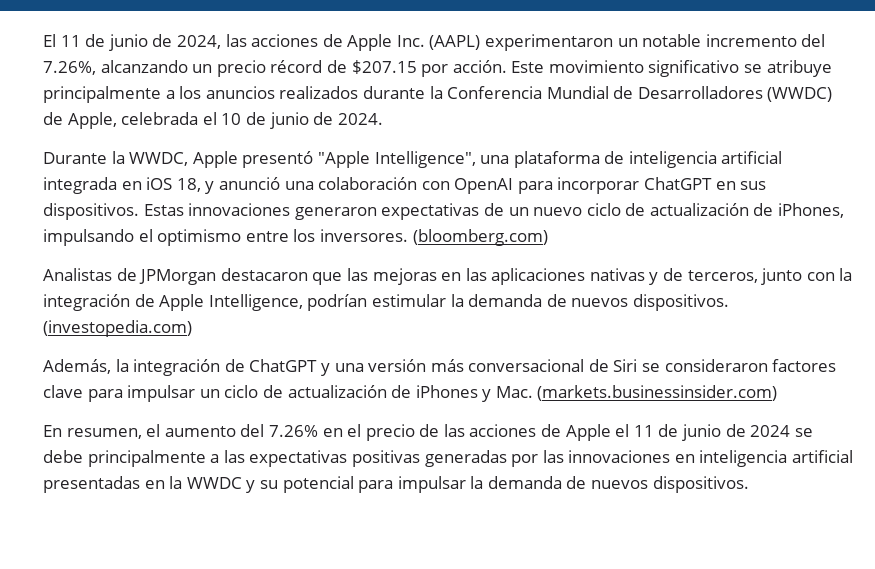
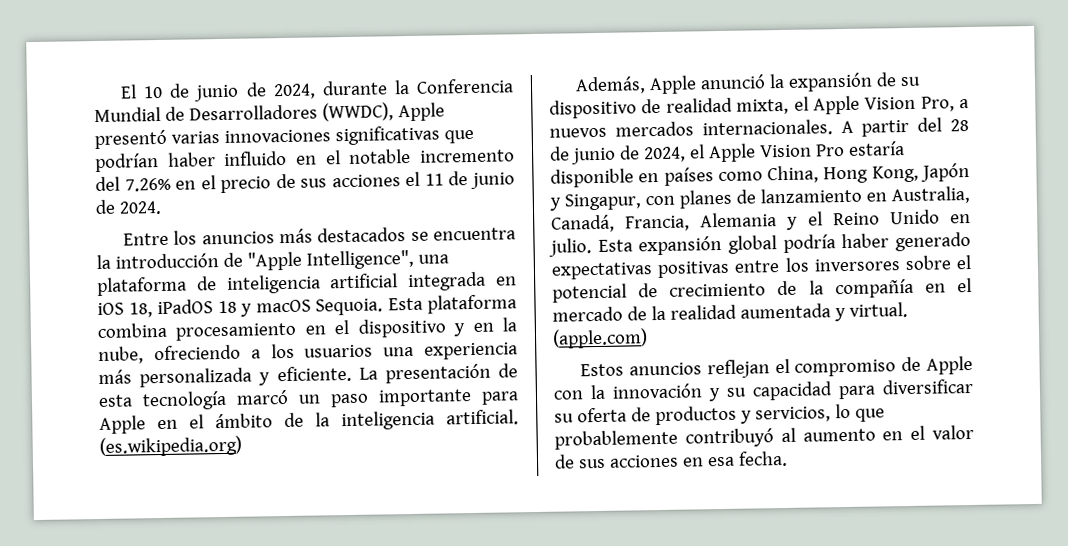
- El 11 de junio de 2024, las acciones de Apple Inc. (AAPL) experimentaron un notable incremento del 7.26%, alcanzando un precio récord de $207.15 por acción. Este movimiento significativo se atribuye principalmente a los anuncios realizados durante la Conferencia Mundial de Desarrolladores (WWDC) de Apple, celebrada el 10 de junio de 2024.
- Durante la WWDC, Apple presentó "Apple Intelligence", una plataforma de inteligencia artificial integrada en iOS 18, y anunció una colaboración con OpenAI para incorporar ChatGPT en sus dispositivos. Estas innovaciones generaron expectativas de un nuevo ciclo de actualización de iPhones, impulsando el optimismo entre los inversores. (bloomberg.com)
- Analistas de JPMorgan destacaron que las mejoras en las aplicaciones nativas y de terceros, junto con la integración de Apple Intelligence, podrían estimular la demanda de nuevos dispositivos. (investopedia.com)
- Además, la integración de ChatGPT y una versión más conversacional de Siri se consideraron factores clave para impulsar un ciclo de actualización de iPhones y Mac. (markets.businessinsider.com)
- En resumen, el aumento del 7.26% en el precio de las acciones de Apple el 11 de junio de 2024 se debe principalmente a las expectativas positivas generadas por las innovaciones en inteligencia artificial presentadas en la WWDC y su potencial para impulsar la demanda de nuevos dispositivos.
+ El 10 de junio de 2024, durante la Conferencia Mundial de Desarrolladores (WWDC), Apple presentó varias innovaciones significativas que podrían haber influido en el notable incremento del 7.26% en el precio de sus acciones el 11 de junio de 2024.
+ Entre los anuncios más destacados se encuentra la introducción de "Apple Intelligence", una plataforma de inteligencia artificial integrada en iOS 18, iPadOS 18 y macOS Sequoia. Esta plataforma combina procesamiento en el dispositivo y en la nube, ofreciendo a los usuarios una experiencia más personalizada y eficiente. La presentación de esta tecnología marcó un paso importante para Apple en el ámbito de la inteligencia artificial. (es.wikipedia.org)
+ Además, Apple anunció la expansión de su dispositivo de realidad mixta, el Apple Vision Pro, a nuevos mercados internacionales. A partir del 28 de junio de 2024, el Apple Vision Pro estaría disponible en países como China, Hong Kong, Japón y Singapur, con planes de lanzamiento en Australia, Canadá, Francia, Alemania y el Reino Unido en julio. Esta expansión global podría haber generado expectativas positivas entre los inversores sobre el potencial de crecimiento de la compañía en el mercado de la realidad aumentada y virtual. (apple.com)
+ Estos anuncios reflejan el compromiso de Apple con la innovación y su capacidad para diversificar su oferta de productos y servicios, lo que probablemente contribuyó al aumento en el valor de sus acciones en esa fecha.

